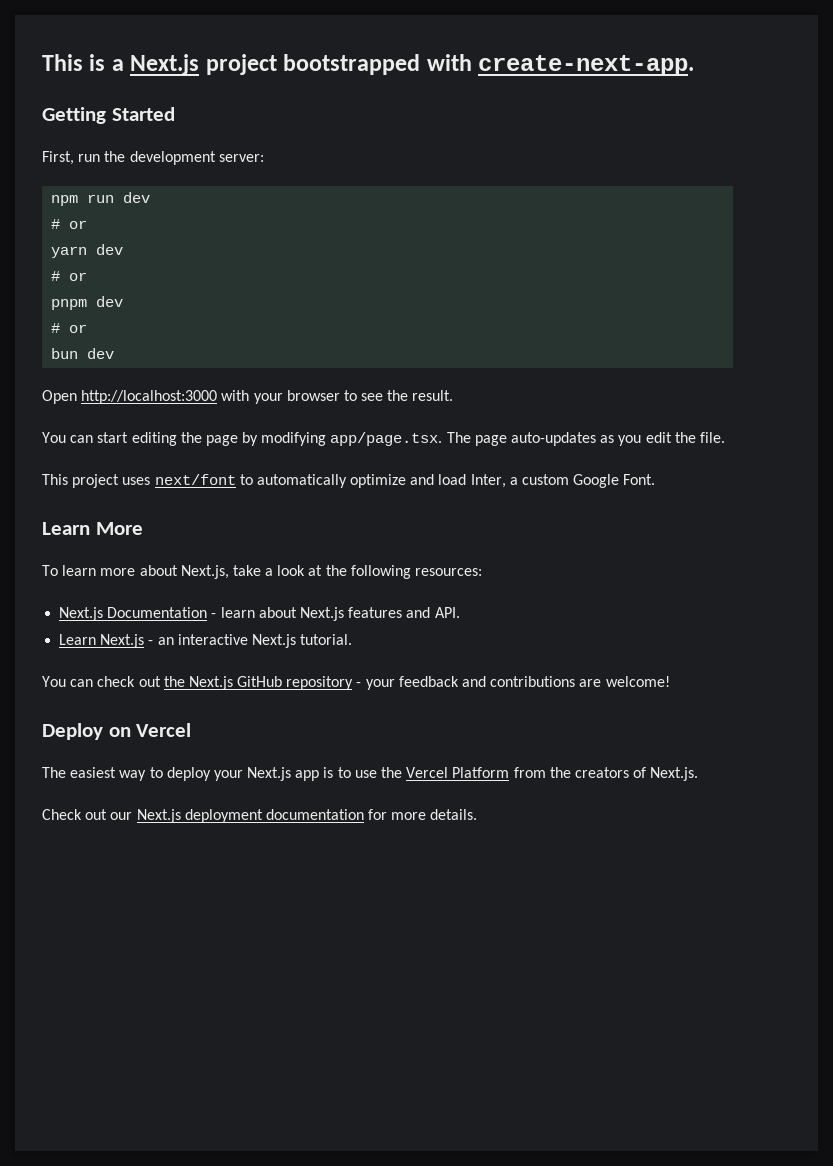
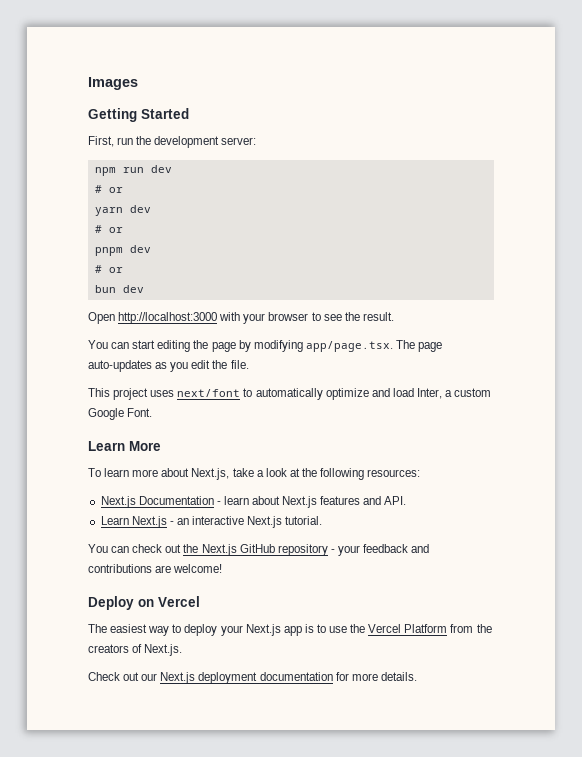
- This is a Next.js project bootstrapped with create-next-app.
+ Images

